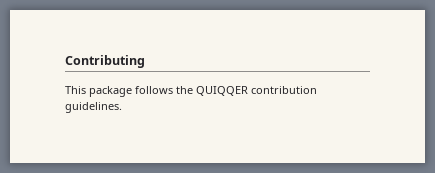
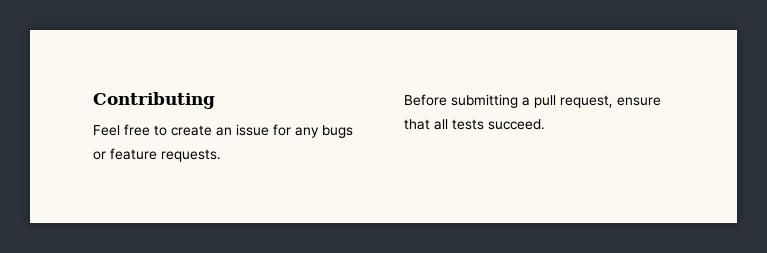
- This package follows the QUIQQER contribution guidelines.
+ Feel free to create an issue for any bugs or feature requests.
+ Before submitting a pull request, ensure that all tests succeed.

